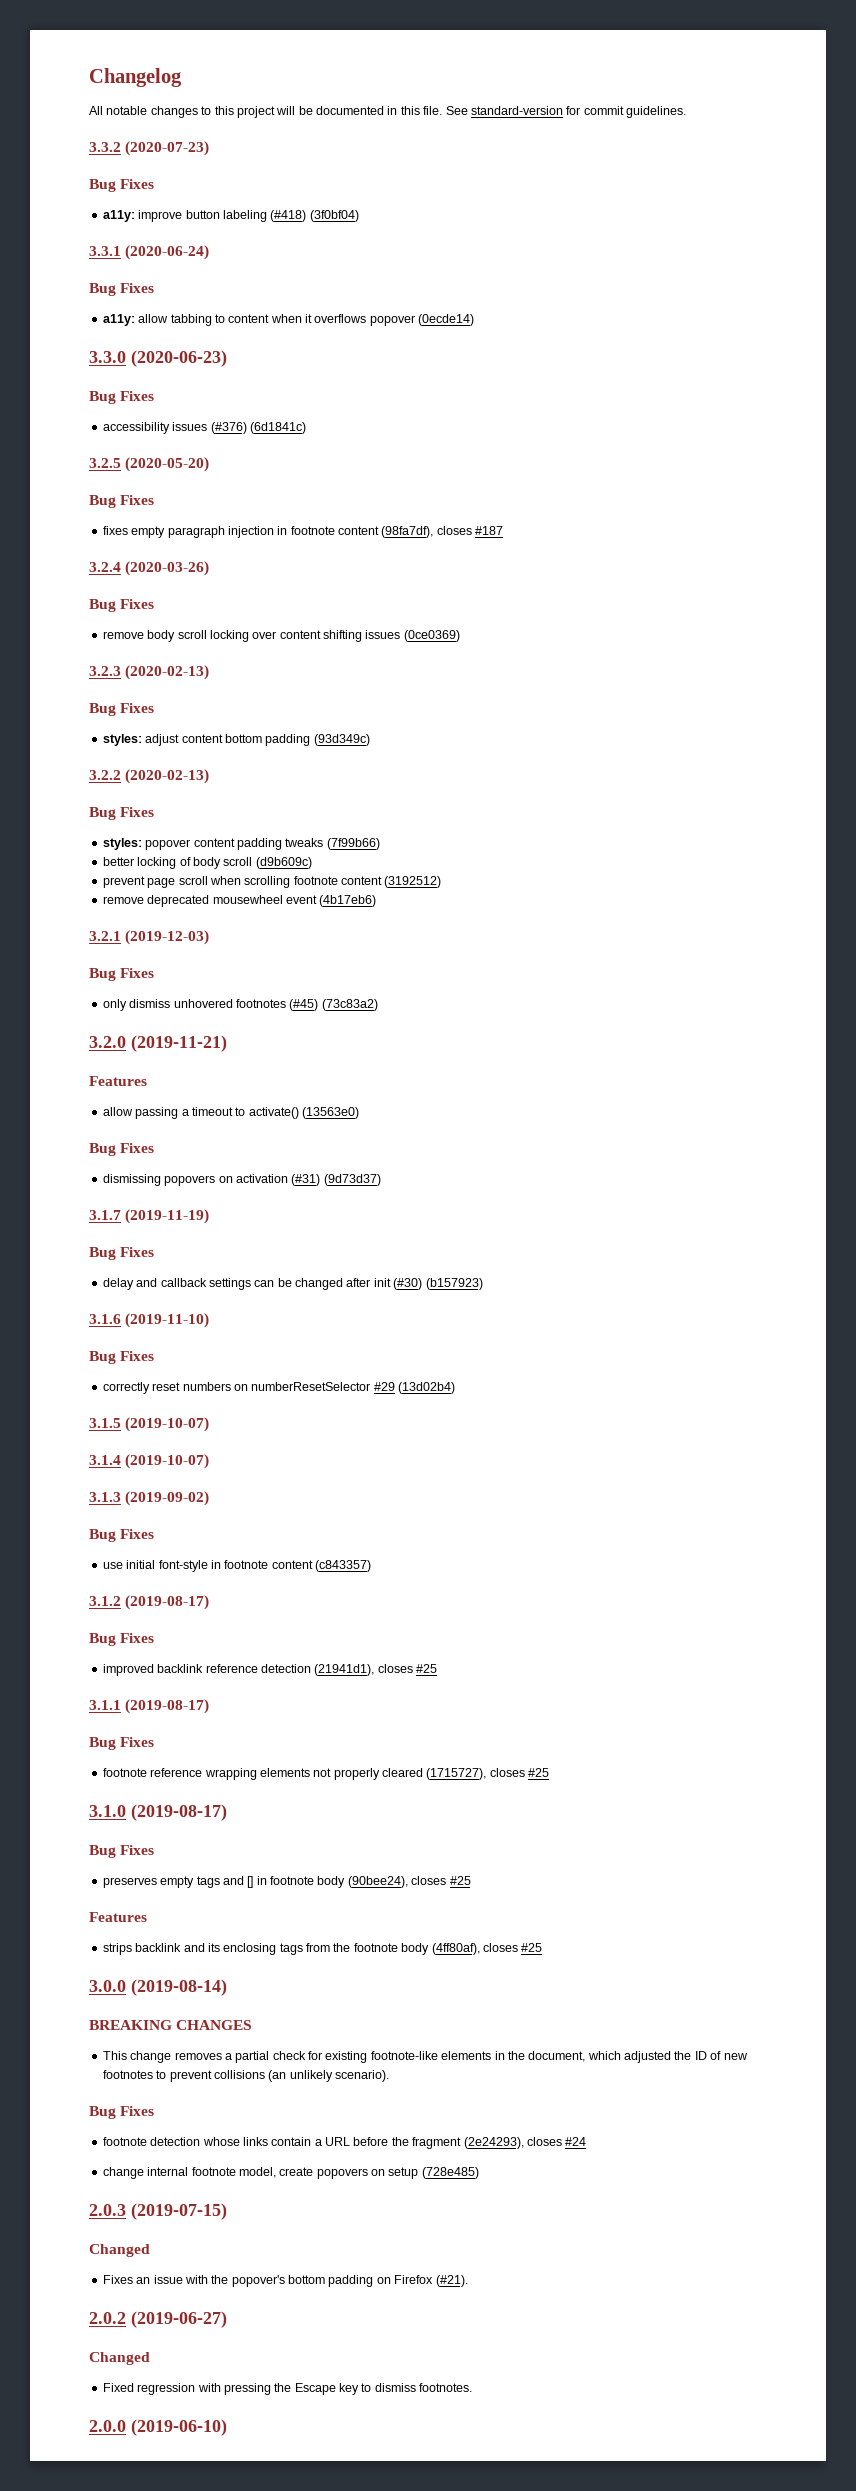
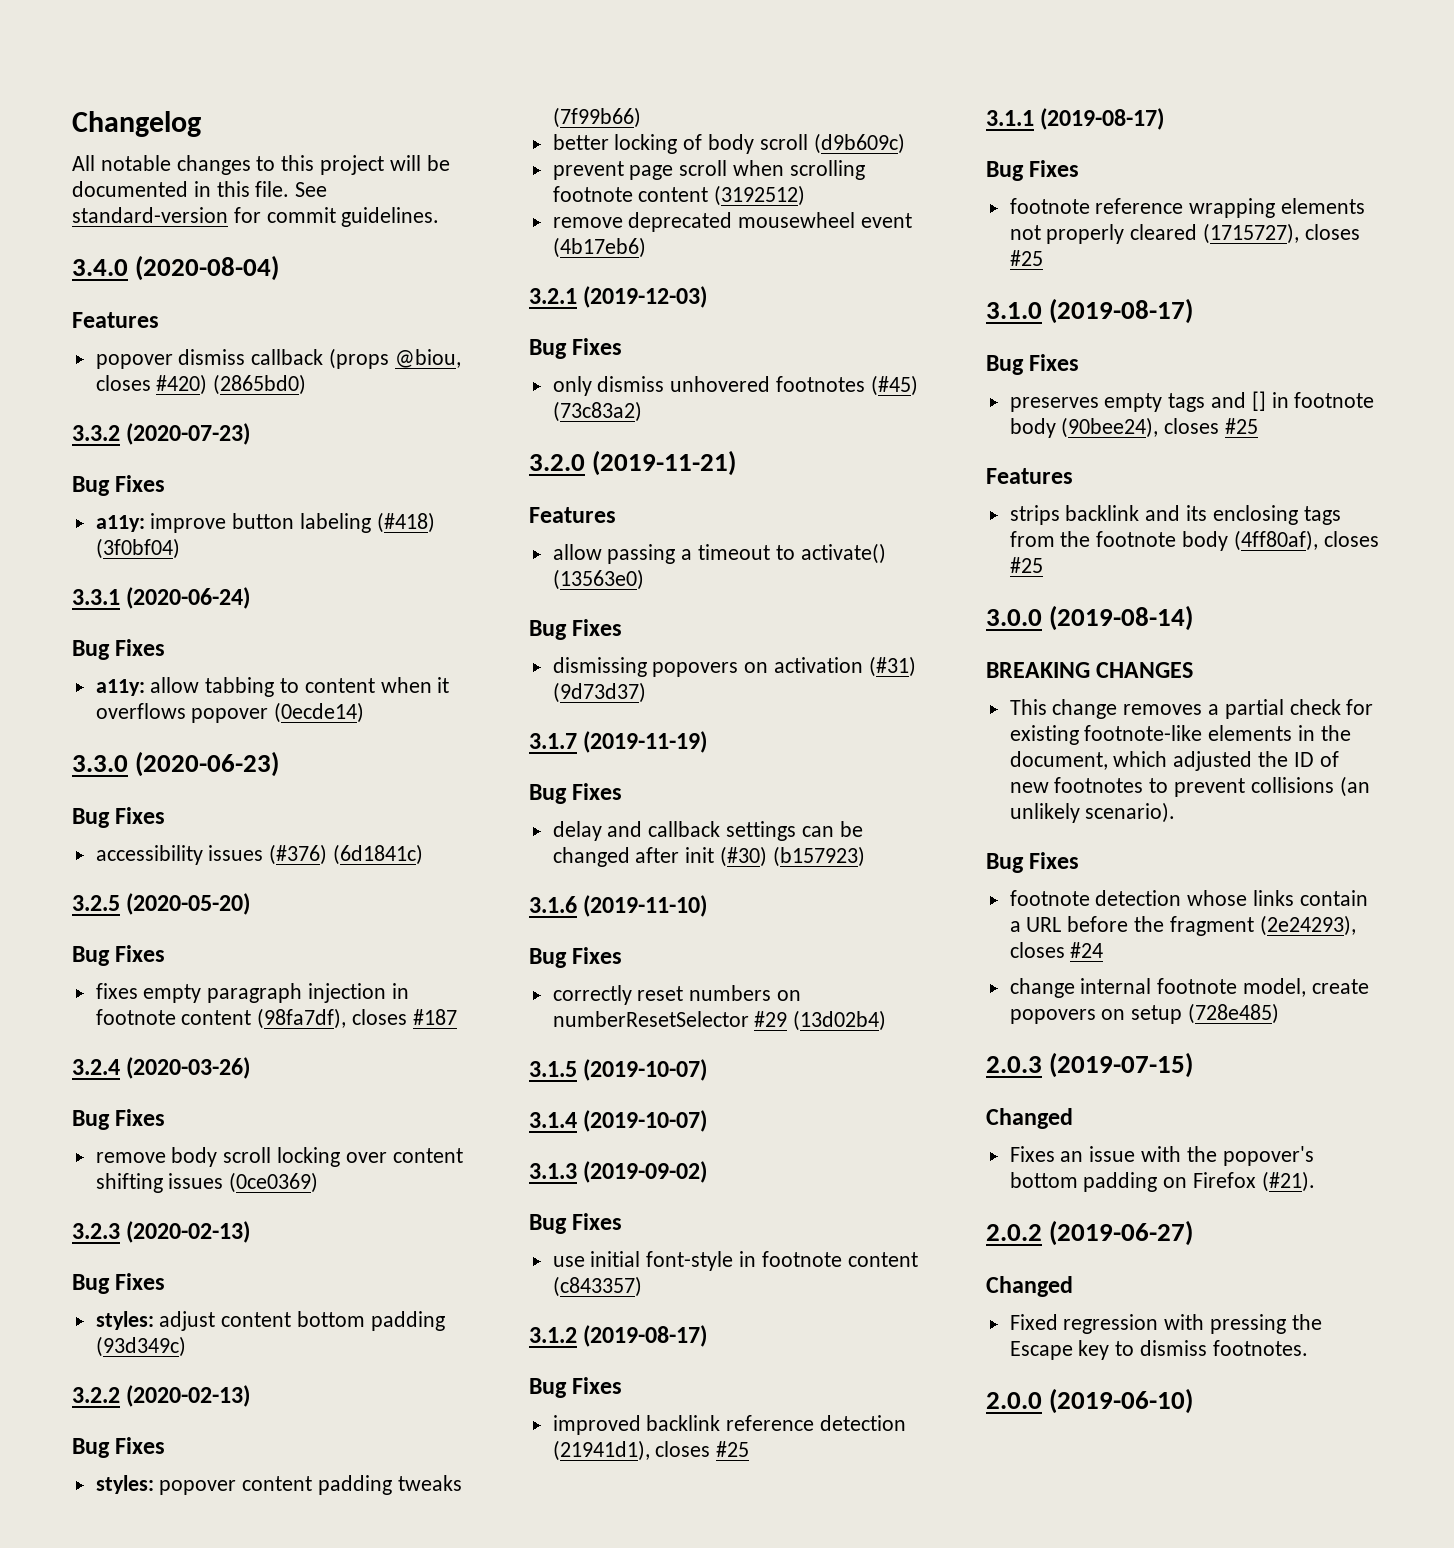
+ 3.4.0 (2020-08-04)
+ Features
+ popover dismiss callback (props @biou, closes #420) (2865bd0)

